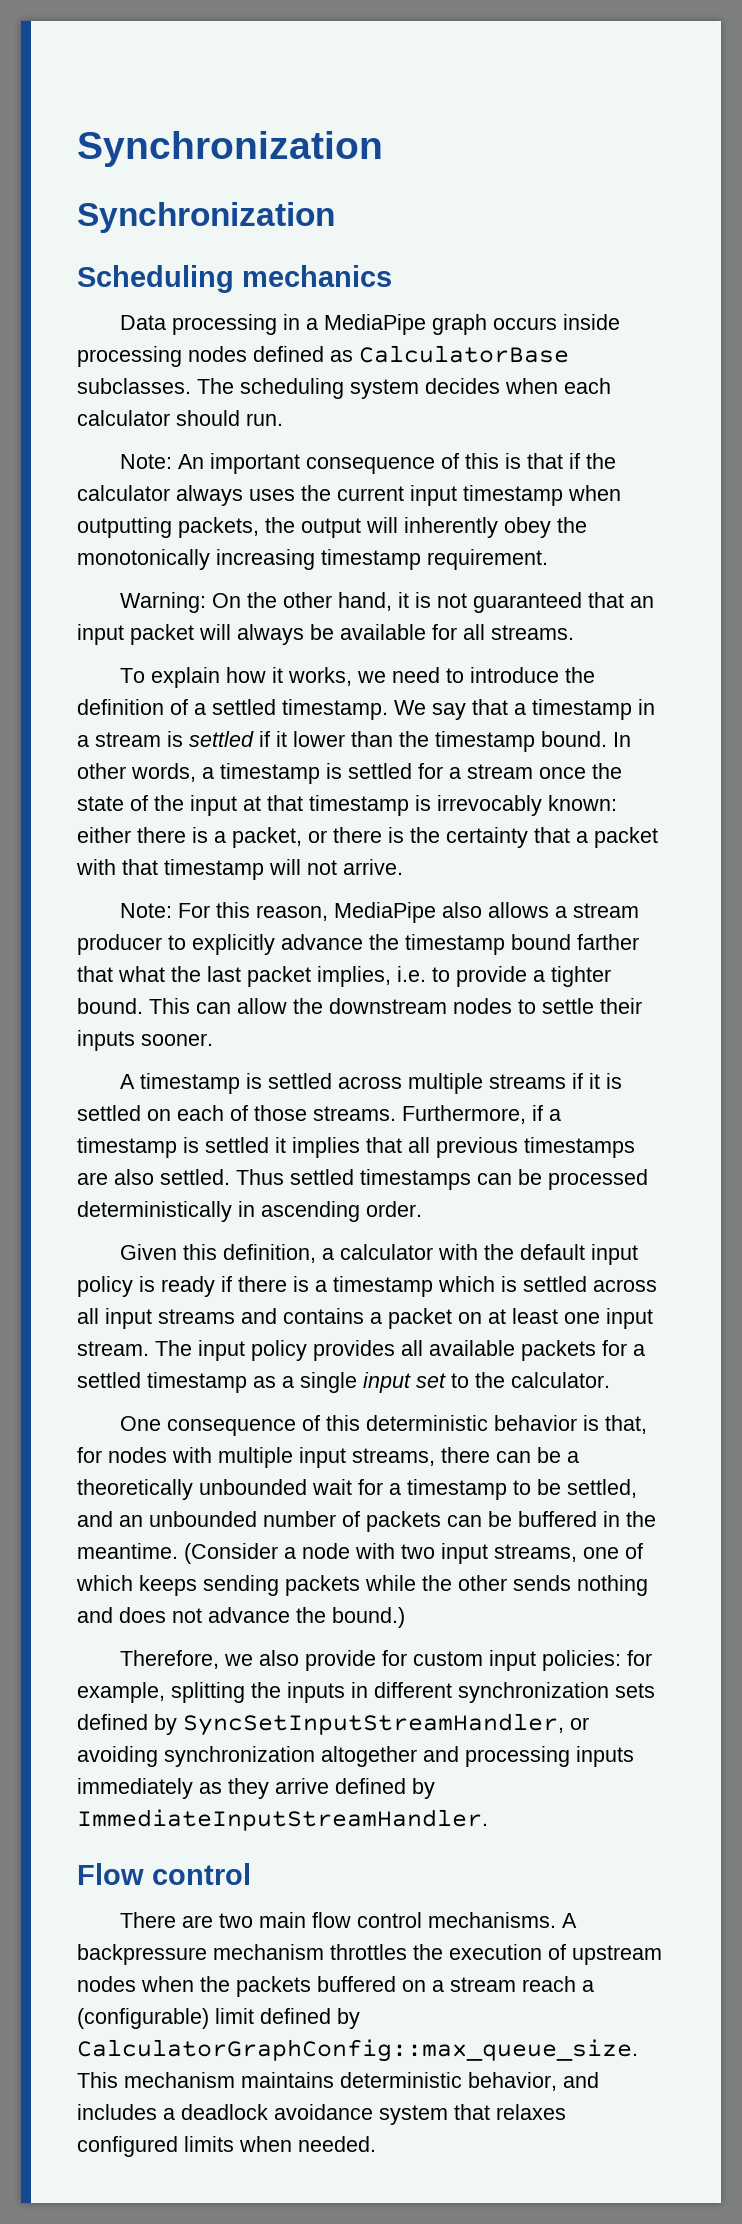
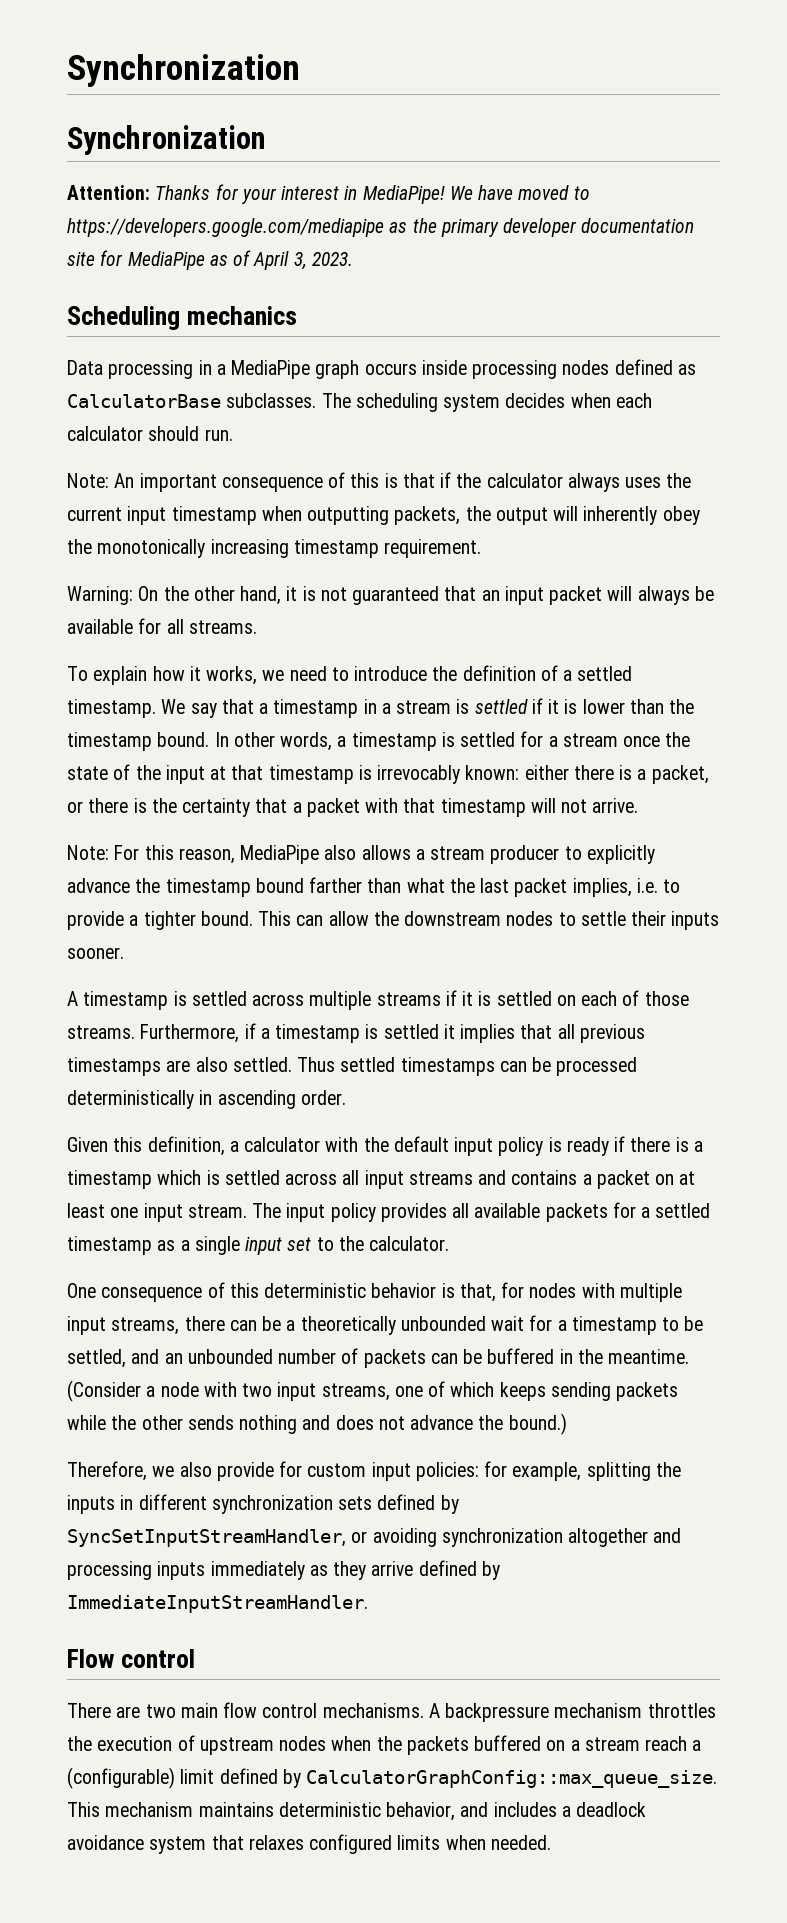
+ Attention: Thanks for your interest in MediaPipe! We have moved to https://developers.google.com/mediapipe as the primary developer documentation site for MediaPipe as of April 3, 2023.
- We say that a timestamp in a stream is settled if it lower than the timestamp bound.
+ We say that a timestamp in a stream is settled if it is lower than the timestamp bound.
- Note: For this reason, MediaPipe also allows a stream producer to explicitly advance the timestamp bound farther that what the last packet implies, i.e. to provide a tighter bound.
+ Note: For this reason, MediaPipe also allows a stream producer to explicitly advance the timestamp bound farther than what the last packet implies, i.e. to provide a tighter bound.

